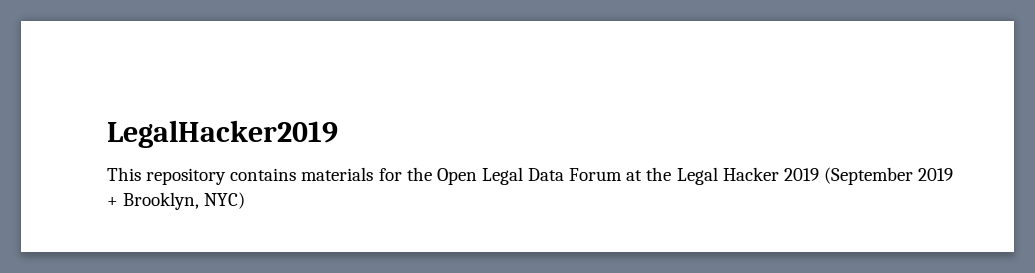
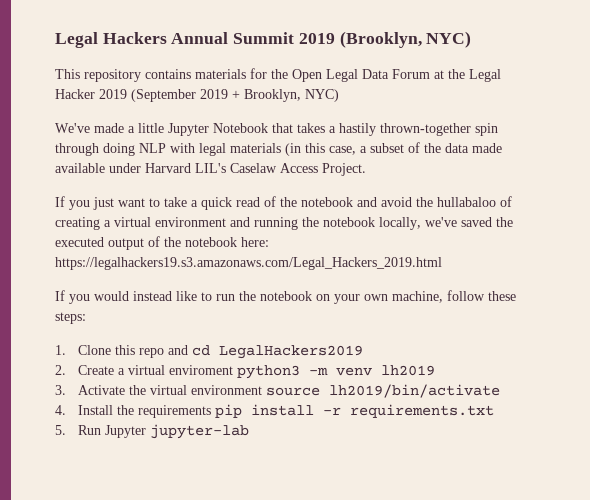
- LegalHacker2019
+ Legal Hackers Annual Summit 2019 (Brooklyn, NYC)
+ We've made a little Jupyter Notebook that takes a hastily thrown-together spin through doing NLP with legal materials (in this case, a subset of the data made available under Harvard LIL's Caselaw Access Project.
+ If you just want to take a quick read of the notebook and avoid the hullabaloo of creating a virtual environment and running the notebook locally, we've saved the executed output of the notebook here: https://legalhackers19.s3.amazonaws.com/Legal_Hackers_2019.html
+ If you would instead like to run the notebook on your own machine, follow these steps:
+ 1. Clone this repo and cd LegalHackers2019
+ 2. Create a virtual enviroment python3 -m venv lh2019
+ 3. Activate the virtual environment source lh2019/bin/activate
+ 4. Install the requirements pip install -r requirements.txt
+ 5. Run Jupyter jupyter-lab

